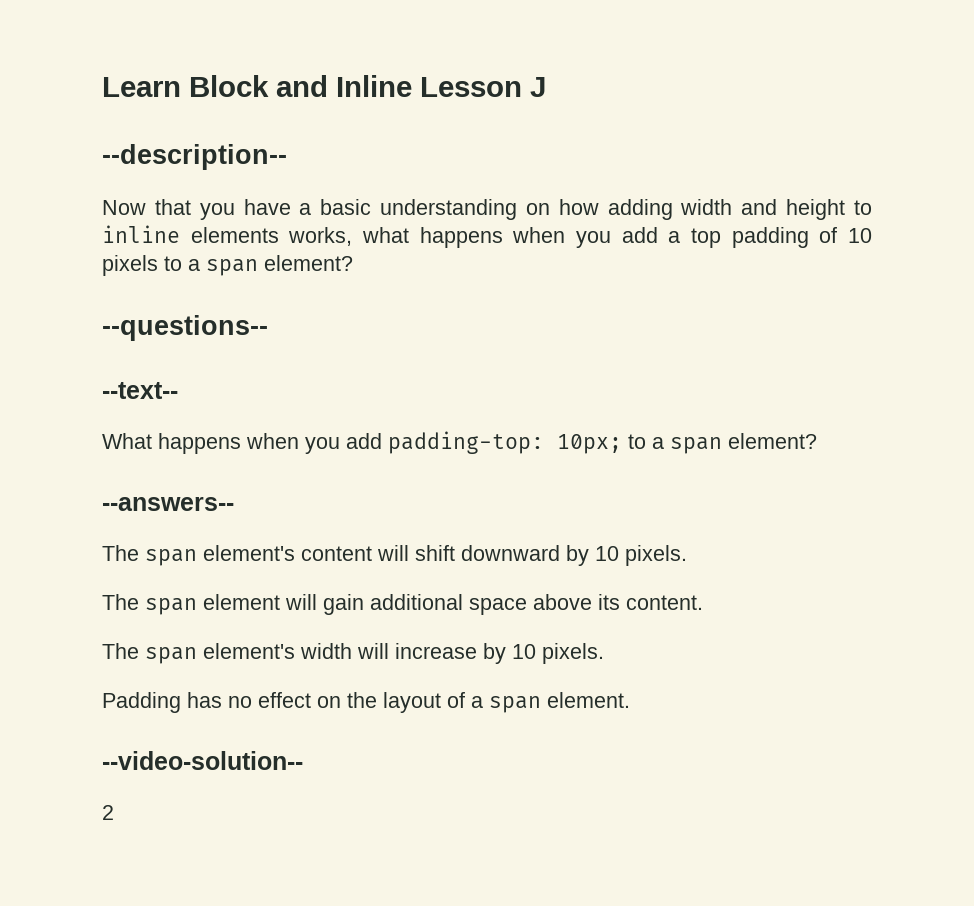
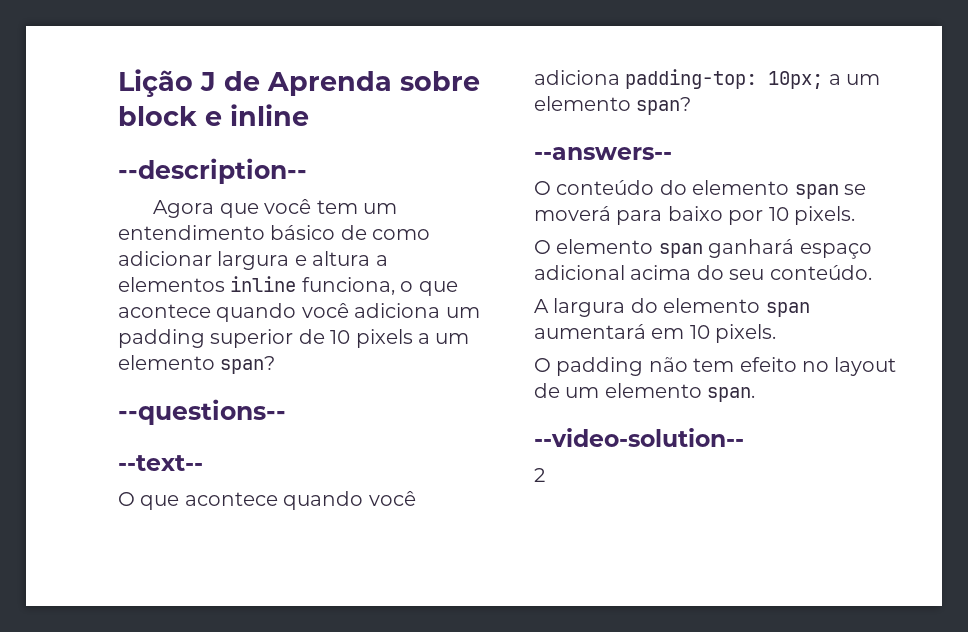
- Learn Block and Inline Lesson J
+ Lição J de Aprenda sobre block e inline
  --description--
- Now that you have a basic understanding on how adding width and height to inline elements works, what happens when you add a top padding of 10 pixels to a span element?
+ Agora que você tem um entendimento básico de como adicionar largura e altura a elementos inline funciona, o que acontece quando você adiciona um padding superior de 10 pixels a um elemento span?
  --questions--
  --text--
- What happens when you add padding-top: 10px; to a span element?
+ O que acontece quando você adiciona padding-top: 10px; a um elemento span?
  --answers--
- The span element's content will shift downward by 10 pixels.
- The span element will gain additional space above its content.
- The span element's width will increase by 10 pixels.
- Padding has no effect on the layout of a span element.
+ O conteúdo do elemento span se moverá para baixo por 10 pixels.
+ O elemento span ganhará espaço adicional acima do seu conteúdo.
+ A largura do elemento span aumentará em 10 pixels.
+ O padding não tem efeito no layout de um elemento span.

